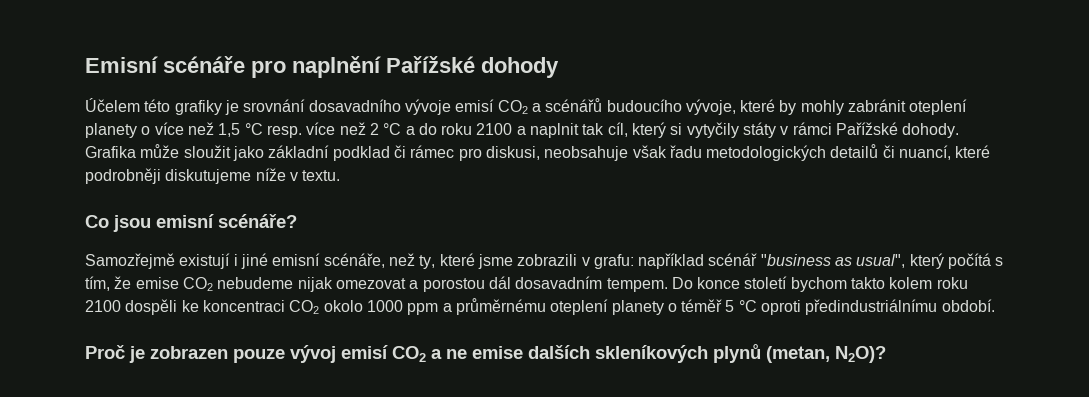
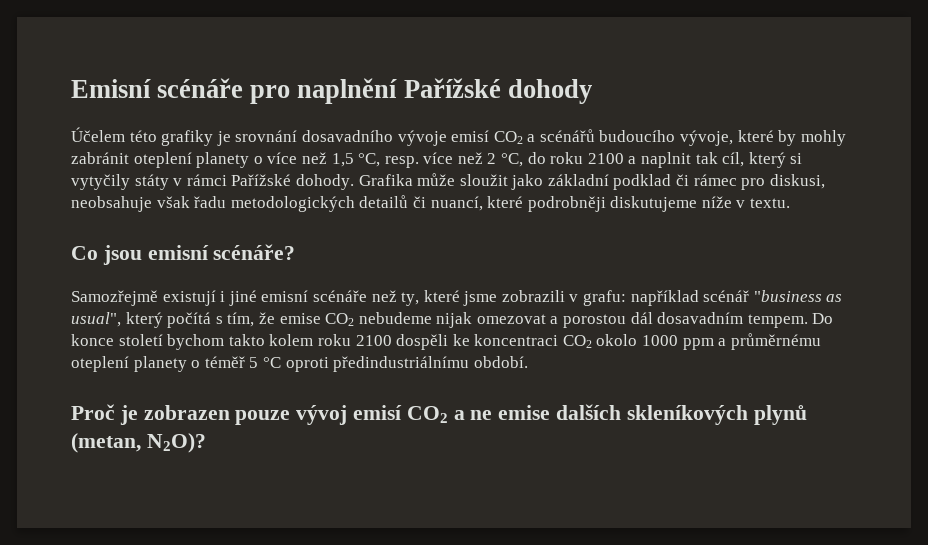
- Účelem této grafiky je srovnání dosavadního vývoje emisí CO2 a scénářů budoucího vývoje, které by mohly zabránit oteplení planety o více než 1,5 °C resp. více než 2 °C a do roku 2100 a naplnit tak cíl, který si vytyčily státy v rámci Pařížské dohody.
+ Účelem této grafiky je srovnání dosavadního vývoje emisí CO2 a scénářů budoucího vývoje, které by mohly zabránit oteplení planety o více než 1,5 °C, resp. více než 2 °C, do roku 2100 a naplnit tak cíl, který si vytyčily státy v rámci Pařížské dohody.
- Samozřejmě existují i jiné emisní scénáře, než ty, které jsme zobrazili v grafu: například scénář "business as usual", který počítá s tím, že emise CO2 nebudeme nijak omezovat a porostou dál dosavadním tempem.
+ Samozřejmě existují i jiné emisní scénáře než ty, které jsme zobrazili v grafu: například scénář "business as usual", který počítá s tím, že emise CO2 nebudeme nijak omezovat a porostou dál dosavadním tempem.

